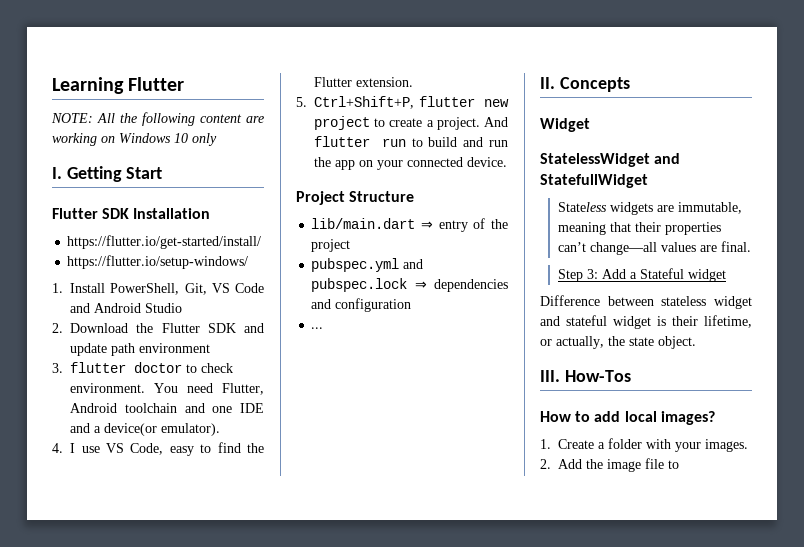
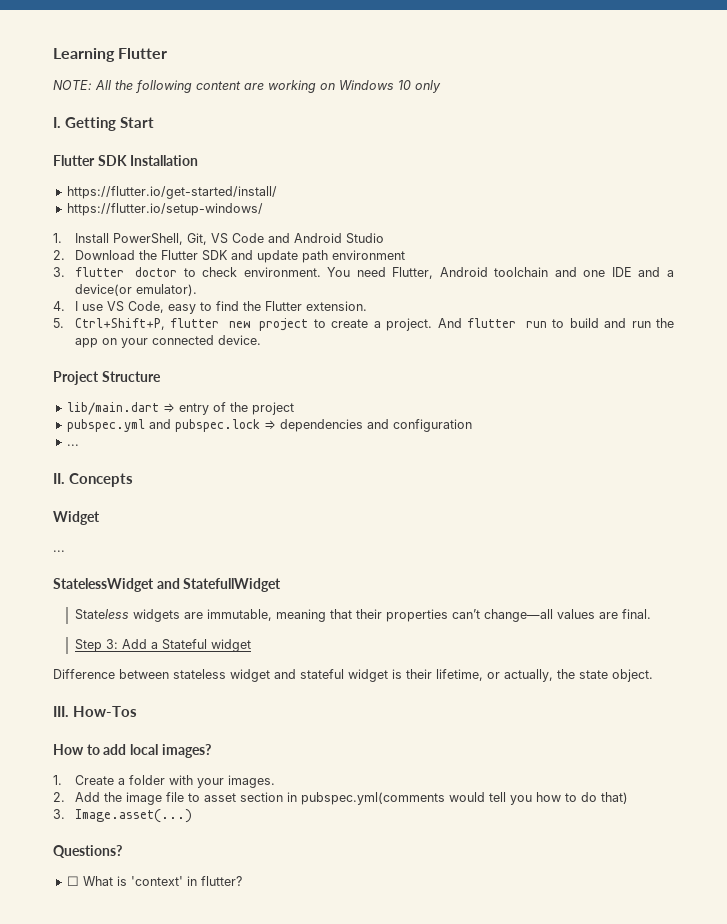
  Widget
+ ...
- 2. Add the image file to
+ 2. Add the image file to asset section in pubspec.yml(comments would tell you how to do that)
+ 3. Image.asset(...)
+ Questions?
+ ☐ What is 'context' in flutter?

